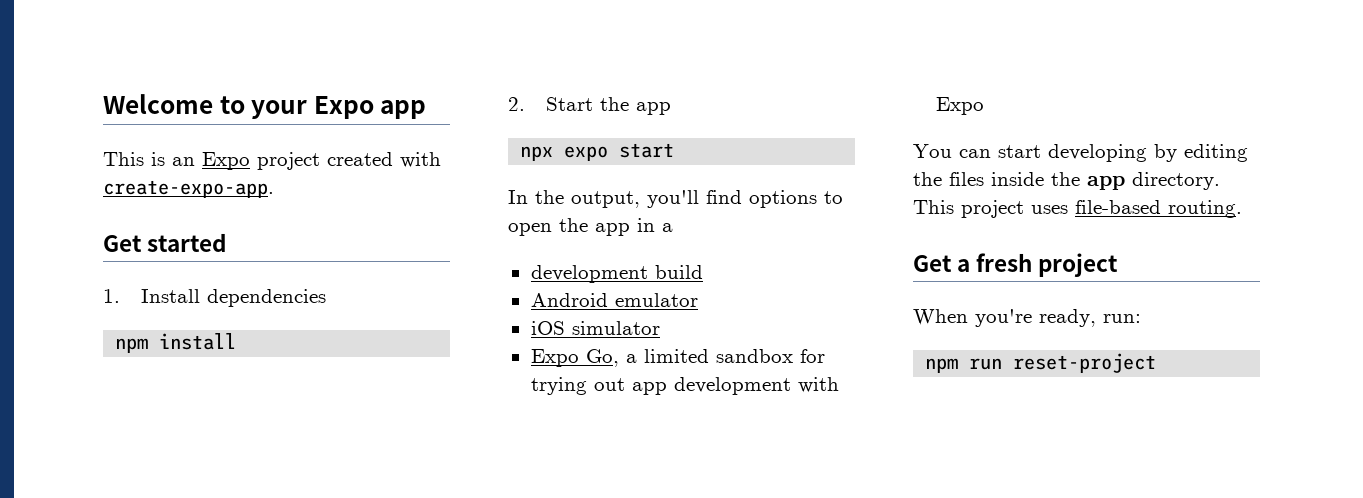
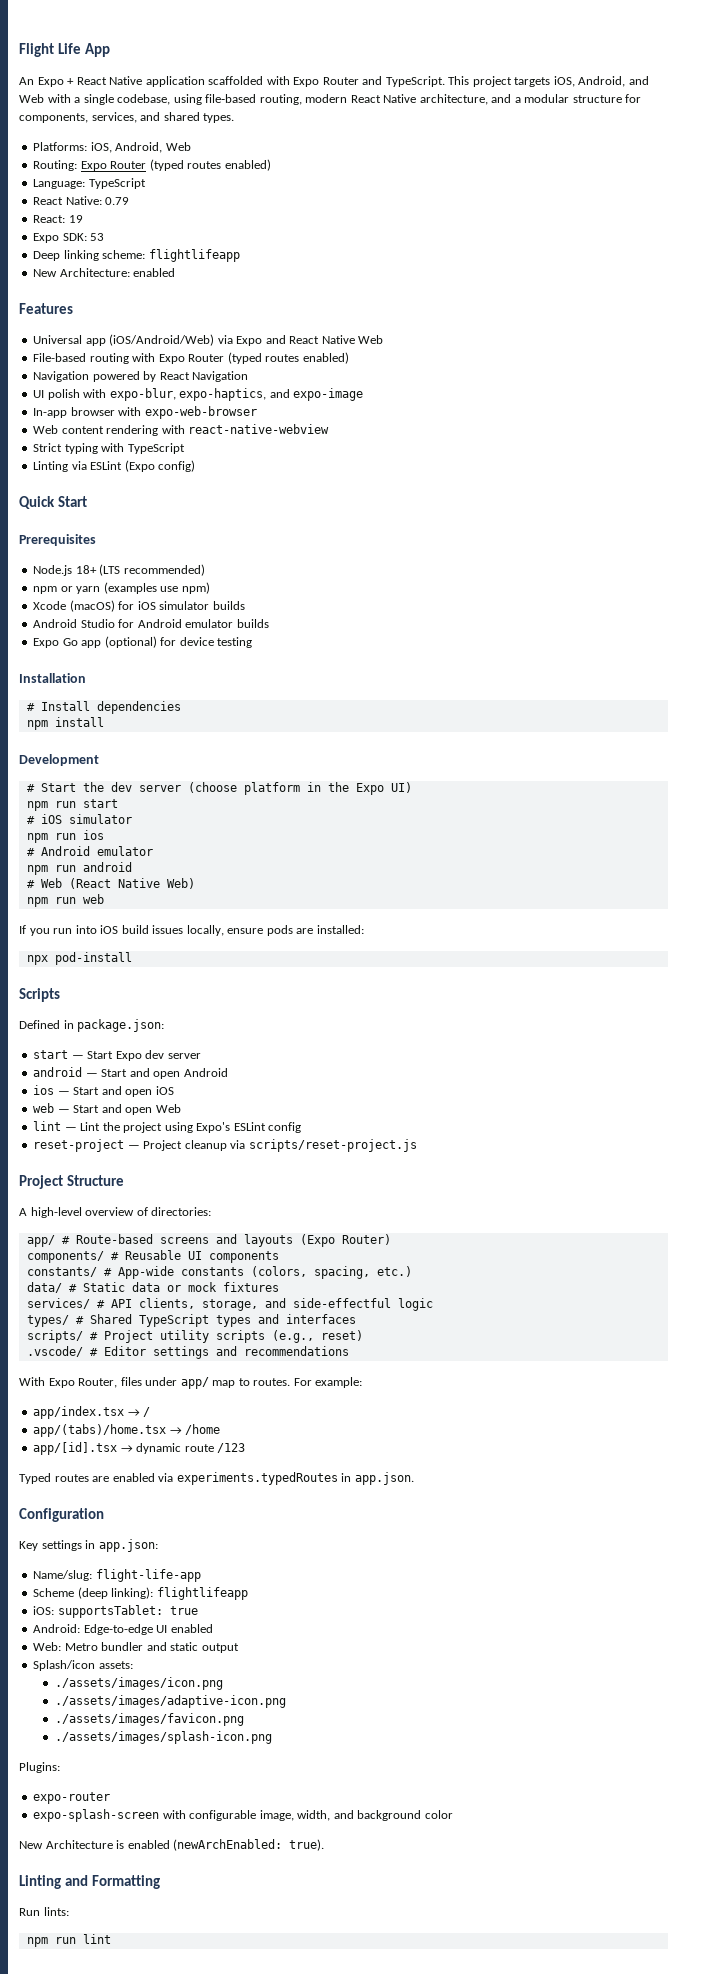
- Welcome to your Expo app
- This is an Expo project created with create-expo-app.
- Get started
- 1. Install dependencies
+ Flight Life App
+ An Expo + React Native application scaffolded with Expo Router and TypeScript. This project targets iOS, Android, and Web with a single codebase, using file‑based routing, modern React Native architecture, and a modular structure for components, services, and shared types.
+ Platforms: iOS, Android, Web
+ Routing: Expo Router (typed routes enabled)
+ Language: TypeScript
+ React Native: 0.79
+ React: 19
+ Expo SDK: 53
+ Deep linking scheme: flightlifeapp
+ New Architecture: enabled
+ Features
+ Universal app (iOS/Android/Web) via Expo and React Native Web
+ File-based routing with Expo Router (typed routes enabled)
+ Navigation powered by React Navigation
+ UI polish with expo-blur, expo-haptics, and expo-image
+ In-app browser with expo-web-browser
+ Web content rendering with react-native-webview
+ Strict typing with TypeScript
+ Linting via ESLint (Expo config)
+ Quick Start
+ Prerequisites
+ Node.js 18+ (LTS recommended)
+ npm or yarn (examples use npm)
+ Xcode (macOS) for iOS simulator builds
+ Android Studio for Android emulator builds
+ Expo Go app (optional) for device testing
+ Installation
+ # Install dependencies
  npm install
- 2. Start the app
- npx expo start
- In the output, you'll find options to open the app in a
- development build
- Android emulator
- iOS simulator
- Expo Go, a limited sandbox for trying out app development with Expo
- You can start developing by editing the files inside the app directory. This project uses file-based routing.
- Get a fresh project
- When you're ready, run:
- npm run reset-project
+ Development
+ # Start the dev server (choose platform in the Expo UI)
+ npm run start
+ # iOS simulator
+ npm run ios
+ # Android emulator
+ npm run android
+ # Web (React Native Web)
+ npm run web
+ If you run into iOS build issues locally, ensure pods are installed:
+ npx pod-install
+ Scripts
+ Defined in package.json:
+ start — Start Expo dev server
+ android — Start and open Android
+ ios — Start and open iOS
+ web — Start and open Web
+ lint — Lint the project using Expo's ESLint config
+ reset-project — Project cleanup via scripts/reset-project.js
+ Project Structure
+ A high-level overview of directories:
+ app/ # Route-based screens and layouts (Expo Router)
+ components/ # Reusable UI components
+ constants/ # App-wide constants (colors, spacing, etc.)
+ data/ # Static data or mock fixtures
+ services/ # API clients, storage, and side-effectful logic
+ types/ # Shared TypeScript types and interfaces
+ scripts/ # Project utility scripts (e.g., reset)
+ .vscode/ # Editor settings and recommendations
+ With Expo Router, files under app/ map to routes. For example:
+ app/index.tsx → /
+ app/(tabs)/home.tsx → /home
+ app/[id].tsx → dynamic route /123
+ Typed routes are enabled via experiments.typedRoutes in app.json.
+ Configuration
+ Key settings in app.json:
+ Name/slug: flight-life-app
+ Scheme (deep linking): flightlifeapp
+ iOS: supportsTablet: true
+ Android: Edge-to-edge UI enabled
+ Web: Metro bundler and static output
+ Splash/icon assets:
+ ./assets/images/icon.png
+ ./assets/images/adaptive-icon.png
+ ./assets/images/favicon.png
+ ./assets/images/splash-icon.png
+ Plugins:
+ expo-router
+ expo-splash-screen with configurable image, width, and background color
+ New Architecture is enabled (newArchEnabled: true).
+ Linting and Formatting
+ Run lints:
+ npm run lint

